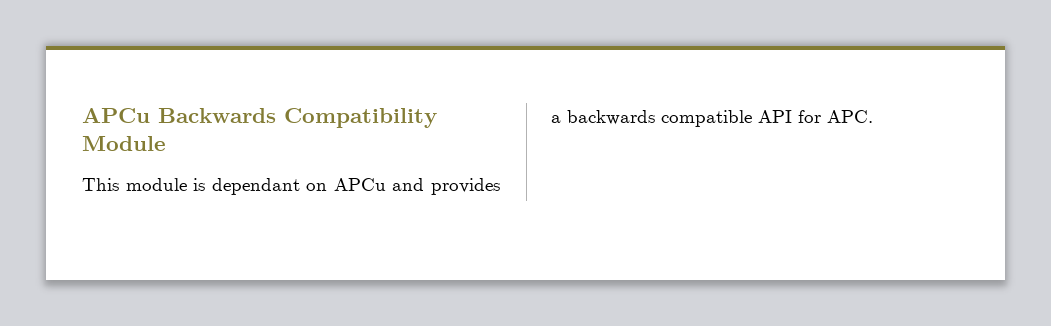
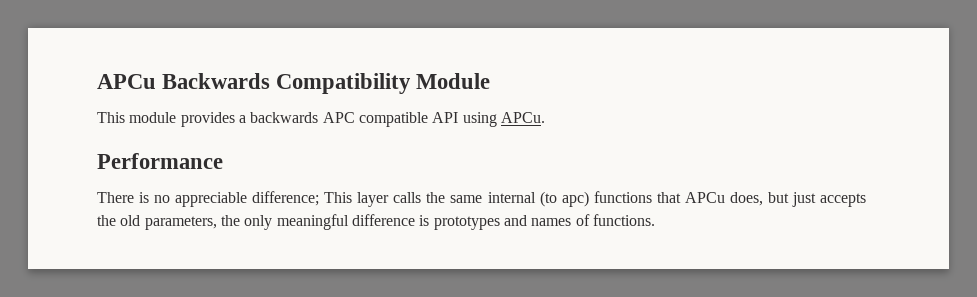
- This module is dependant on APCu and provides a backwards compatible API for APC.
+ This module provides a backwards APC compatible API using APCu.
+ Performance
+ There is no appreciable difference; This layer calls the same internal (to apc) functions that APCu does, but just accepts the old parameters, the only meaningful difference is prototypes and names of functions.

